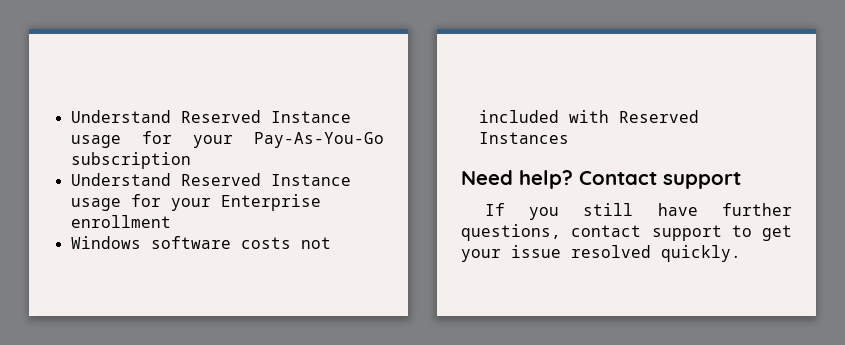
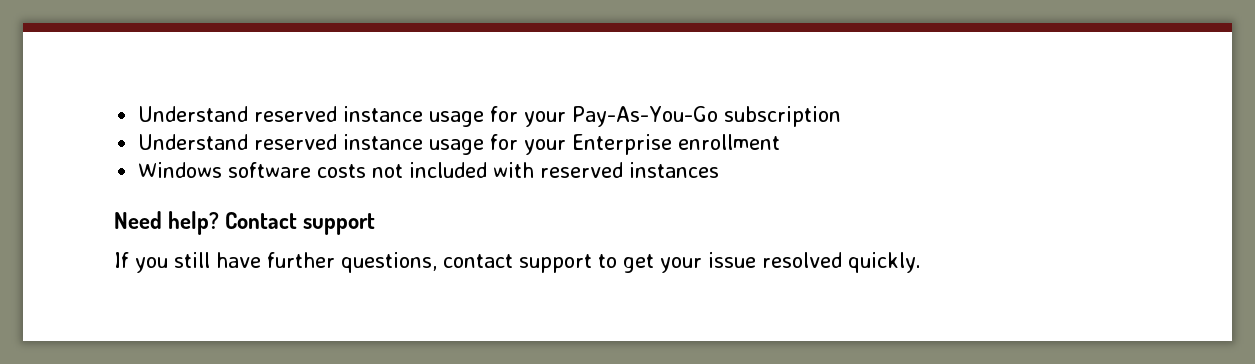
- Understand Reserved Instance usage for your Pay-As-You-Go subscription
+ Understand reserved instance usage for your Pay-As-You-Go subscription
- Understand Reserved Instance usage for your Enterprise enrollment
+ Understand reserved instance usage for your Enterprise enrollment
- Windows software costs not included with Reserved Instances
+ Windows software costs not included with reserved instances

